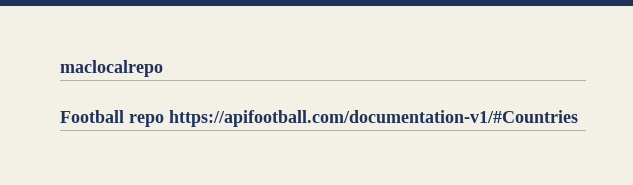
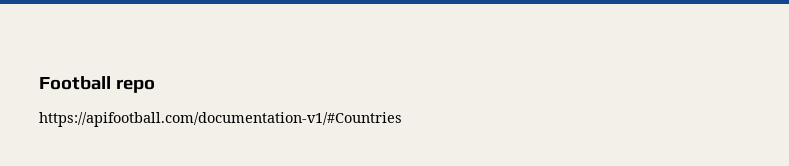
- maclocalrepo
- Football repo https://apifootball.com/documentation-v1/#Countries
+ Football repo
+ https://apifootball.com/documentation-v1/#Countries

